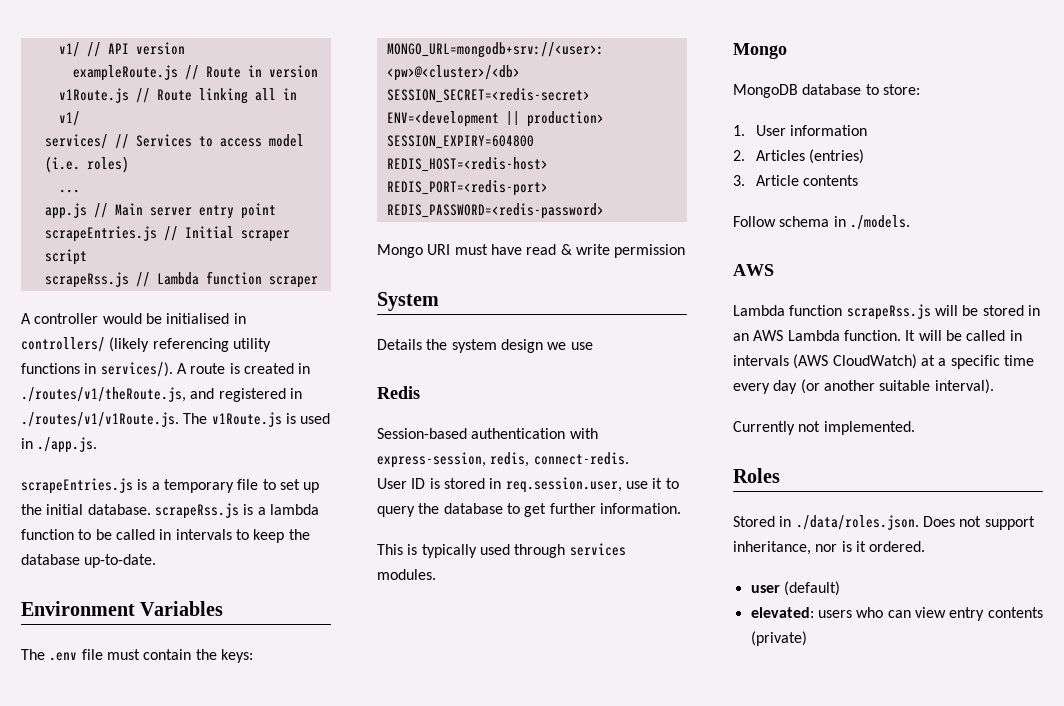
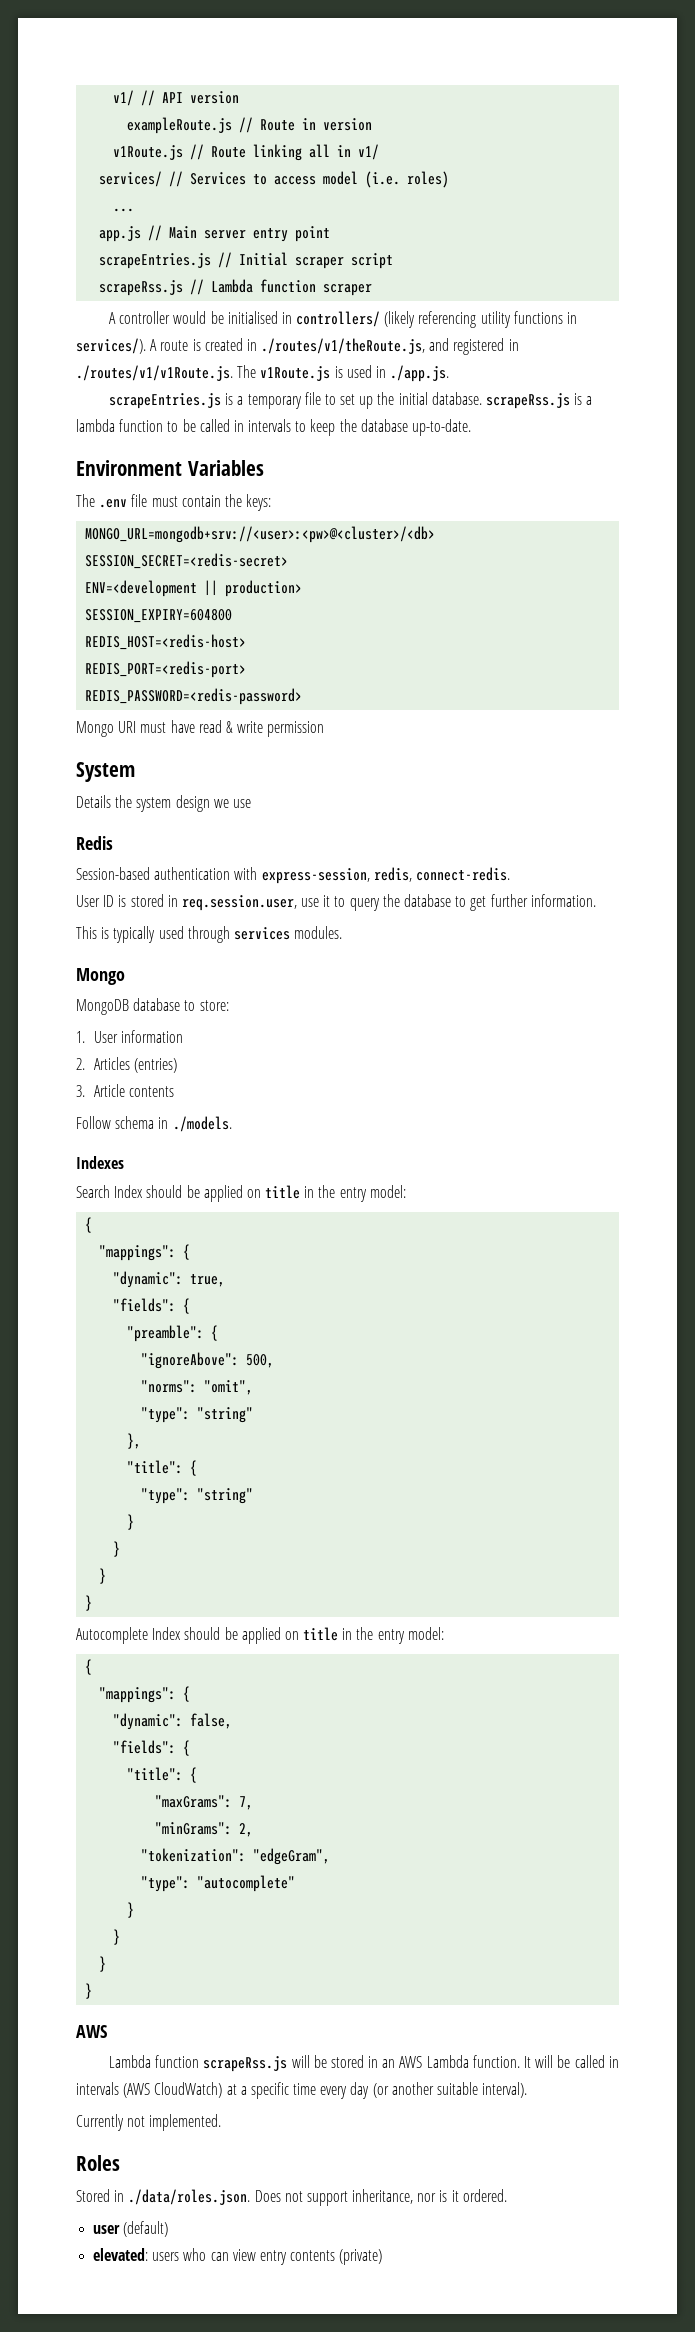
+ Indexes
+ Search Index should be applied on title in the entry model:
+ {
+ "mappings": {
+ "dynamic": true,
+ "fields": {
+ "preamble": {
+ "ignoreAbove": 500,
+ "norms": "omit",
+ "type": "string"
+ },
+ "title": {
+ "type": "string"
+ }
+ }
+ }
+ }
+ Autocomplete Index should be applied on title in the entry model:
+ {
+ "mappings": {
+ "dynamic": false,
+ "fields": {
+ "title": {
+ "maxGrams": 7,
+ "minGrams": 2,
+ "tokenization": "edgeGram",
+ "type": "autocomplete"
+ }
+ }
+ }
+ }

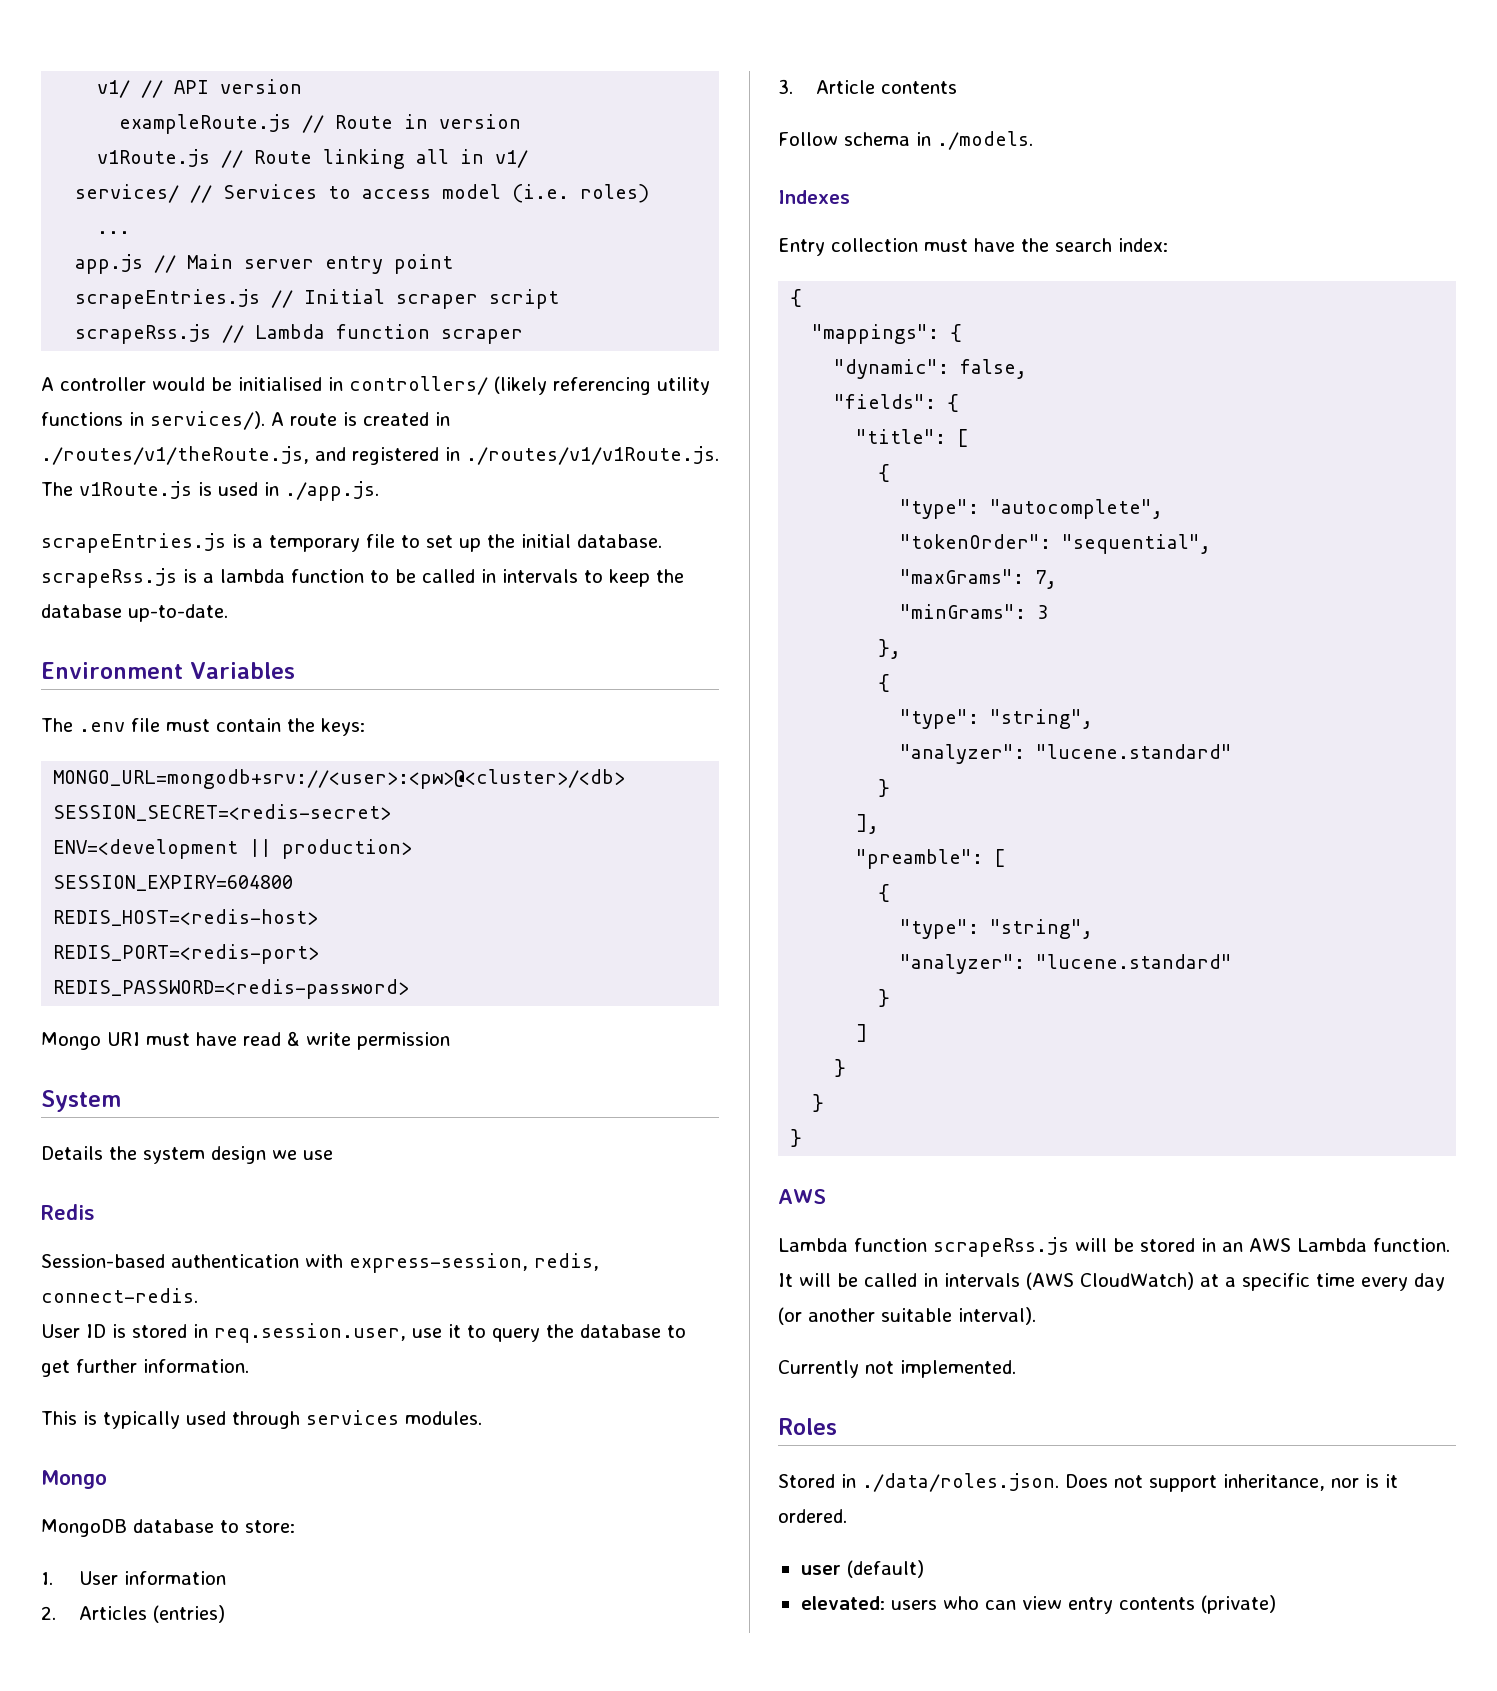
- Search Index should be applied on title in the entry model:
- {
- "mappings": {
- "dynamic": true,
- "fields": {
- "preamble": {
- "ignoreAbove": 500,
- "norms": "omit",
- "type": "string"
- },
- "title": {
- "type": "string"
- }
- }
- }
- }
- Autocomplete Index should be applied on title in the entry model:
+ Entry collection must have the search index:
  "dynamic": false,
  "fields": {
- "title": {
+ "title": [
+ {
+ "type": "autocomplete",
+ "tokenOrder": "sequential",
- "minGrams": 2,
- "tokenization": "edgeGram",
- "type": "autocomplete"
+ "minGrams": 3
+ },
+ {
+ "type": "string",
+ "analyzer": "lucene.standard"
  }
+ ],
+ "preamble": [
+ {
+ "type": "string",
+ "analyzer": "lucene.standard"
+ }
+ ]

